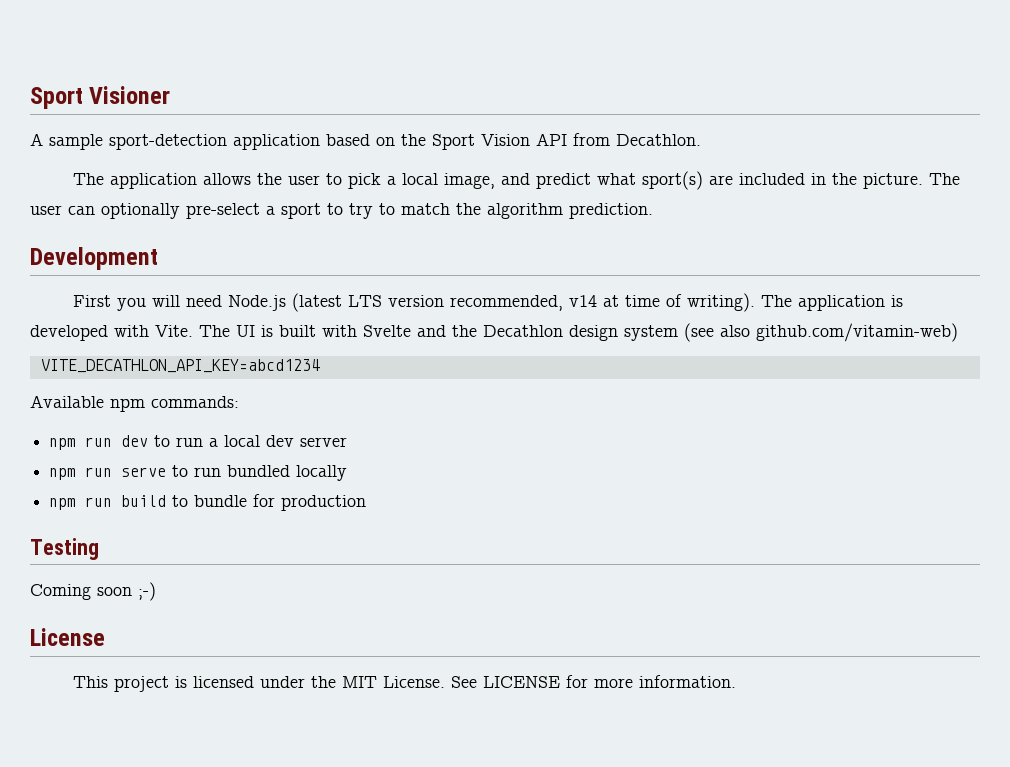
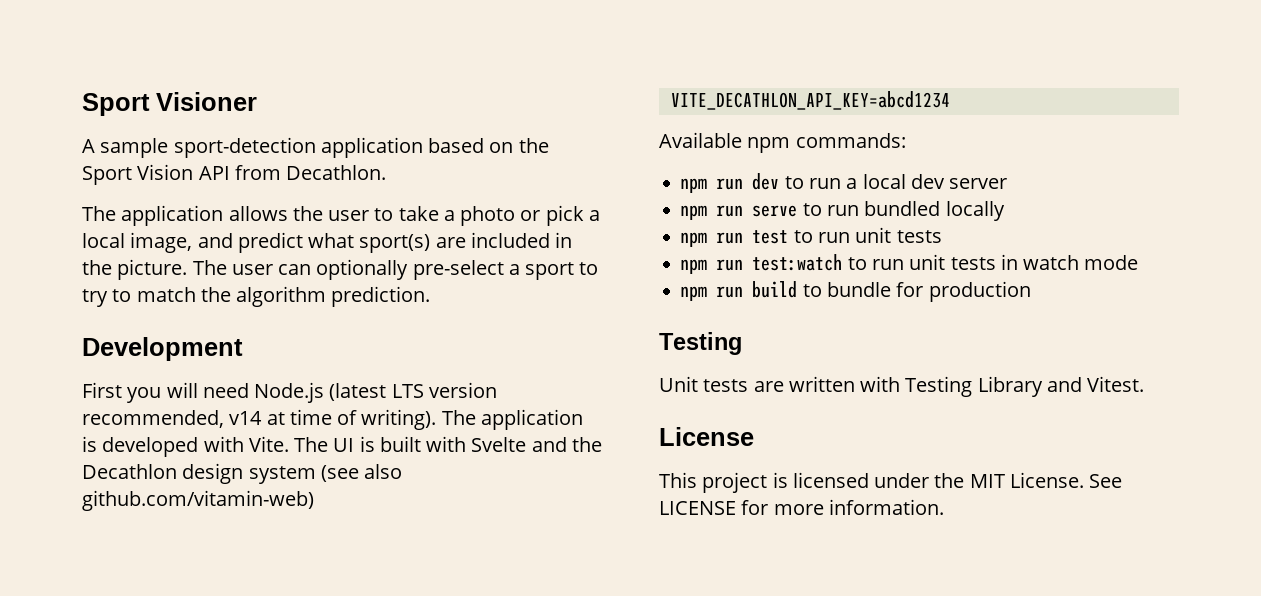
- The application allows the user to pick a local image, and predict what sport(s) are included in the picture.
+ The application allows the user to take a photo or pick a local image, and predict what sport(s) are included in the picture.
+ npm run test to run unit tests
+ npm run test:watch to run unit tests in watch mode
- Coming soon ;-)
+ Unit tests are written with Testing Library and Vitest.

